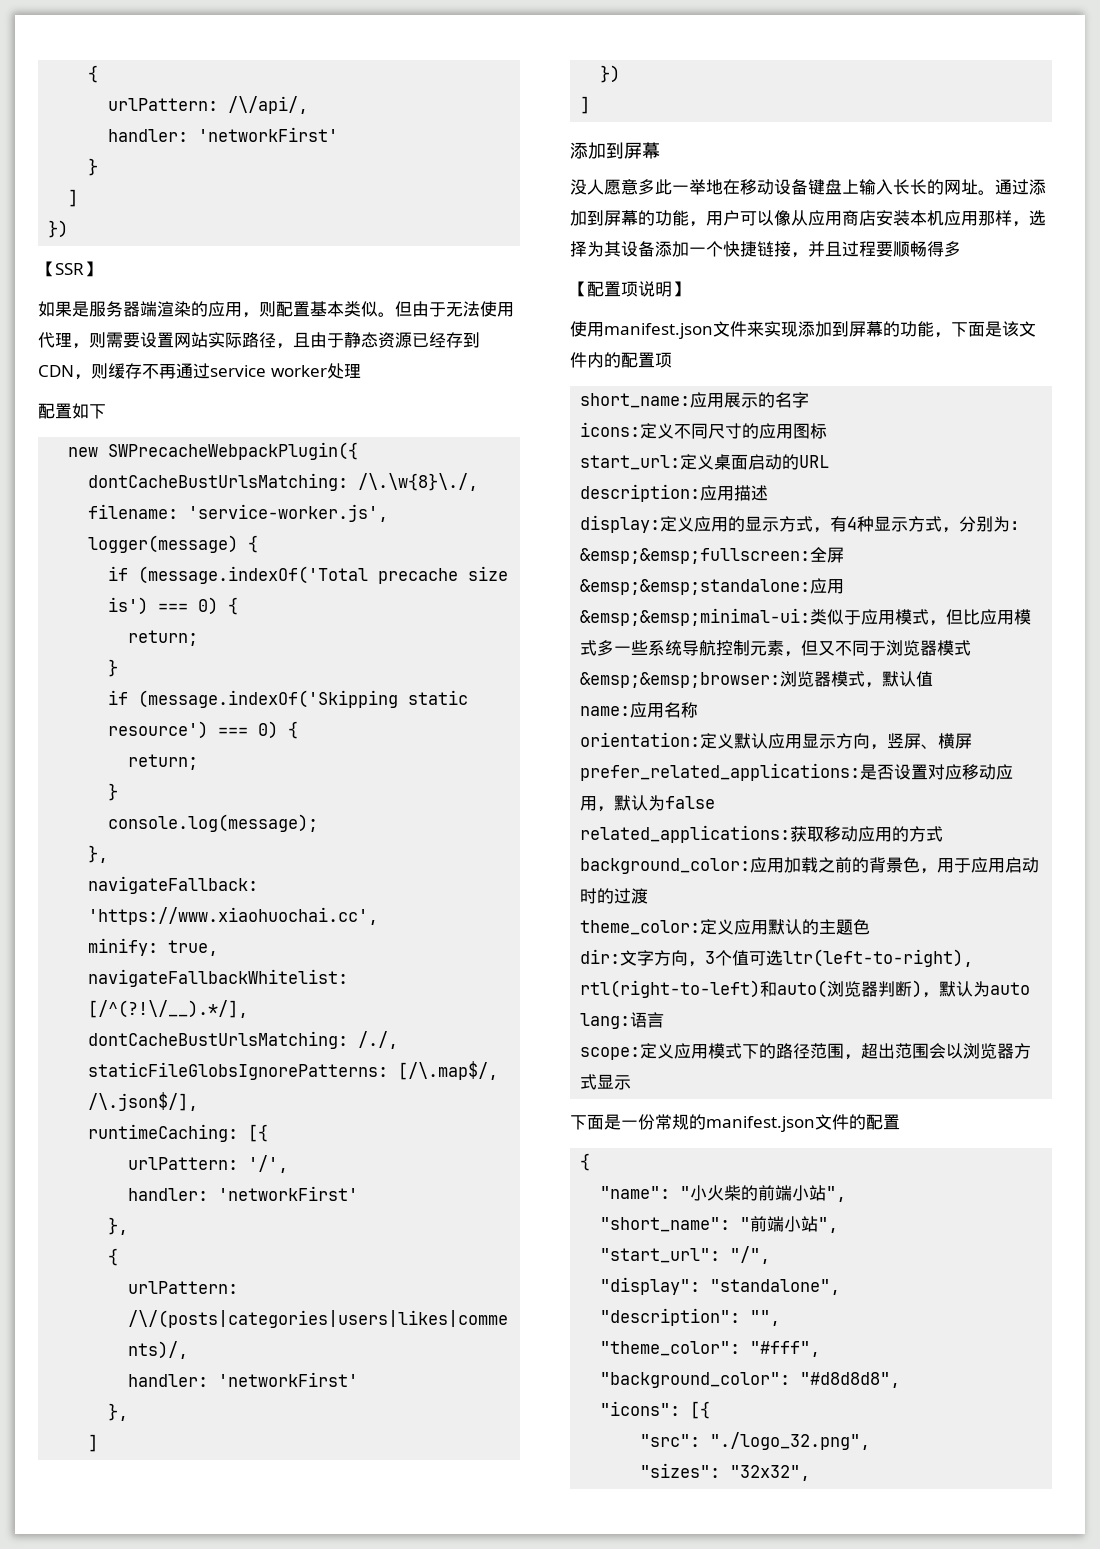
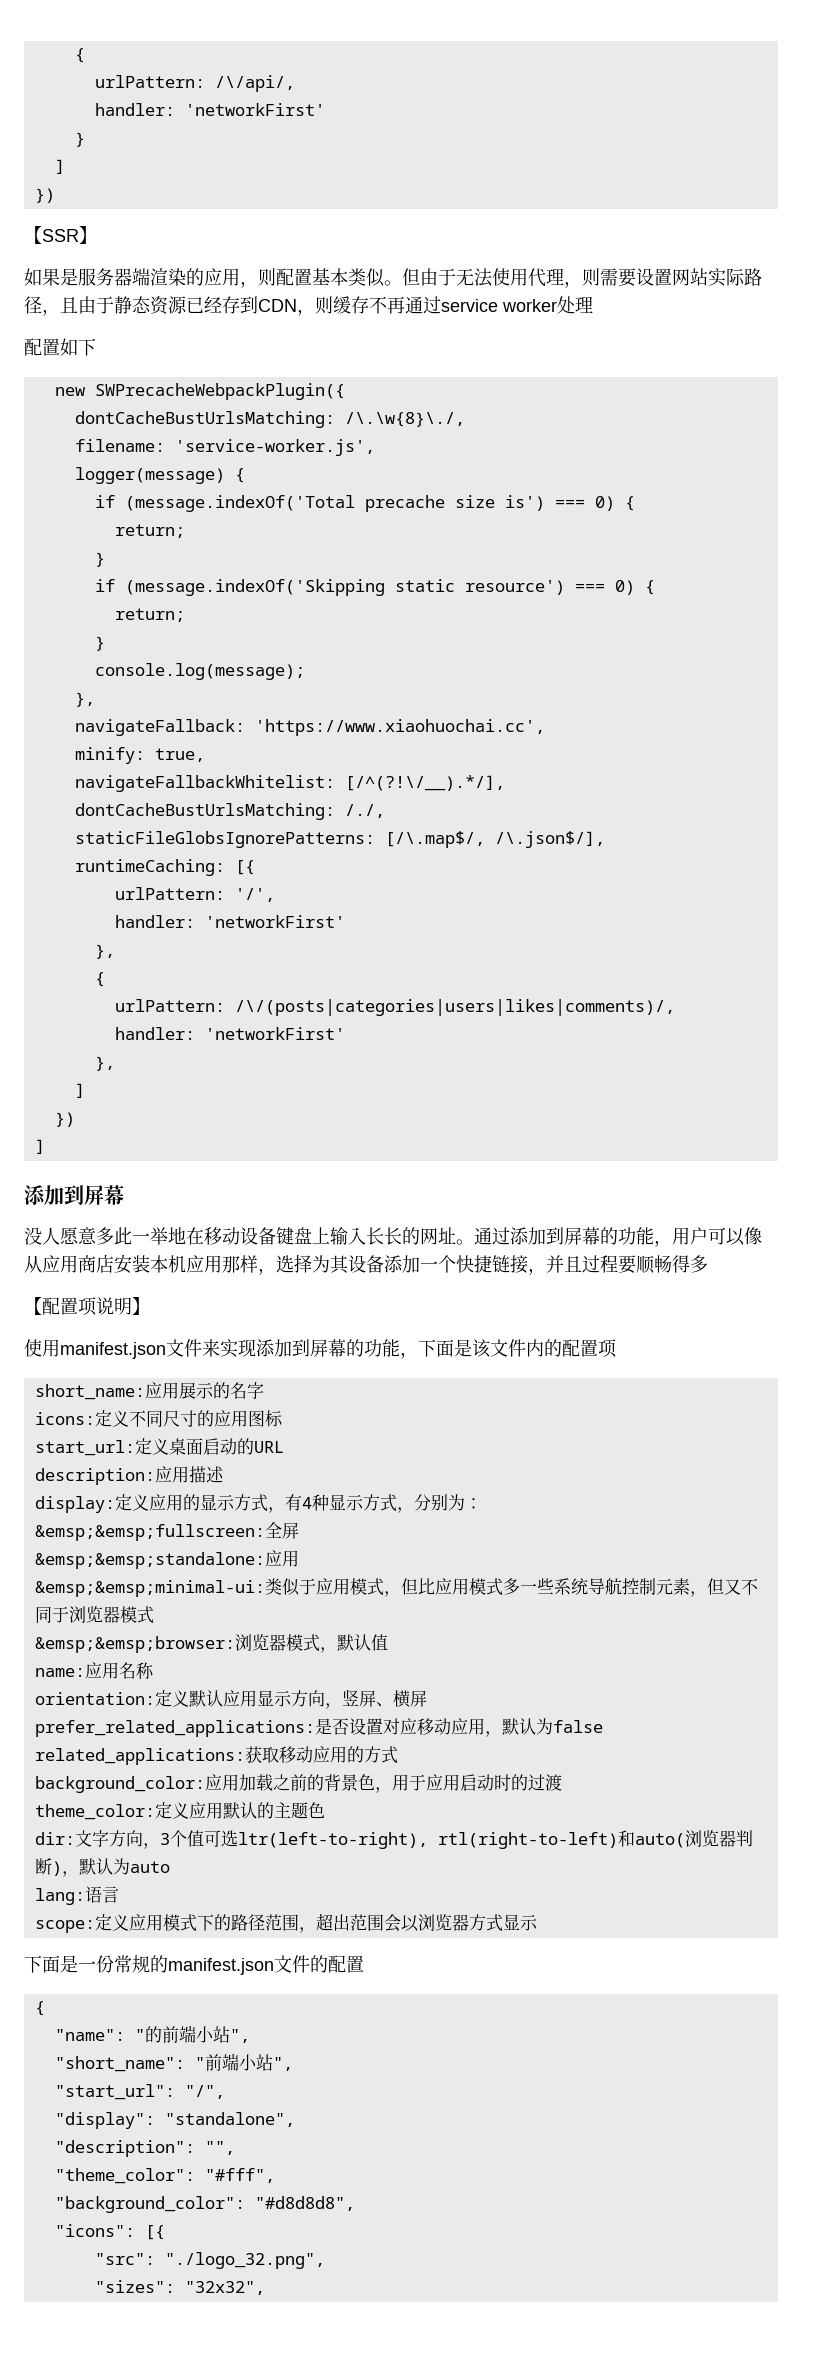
- "name": "小火柴的前端小站",
+ "name": "的前端小站",

